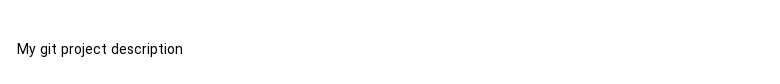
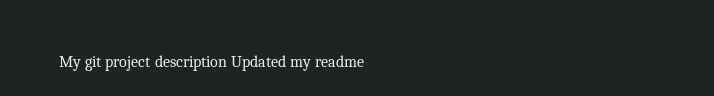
- My git project description
+ My git project description Updated my readme

